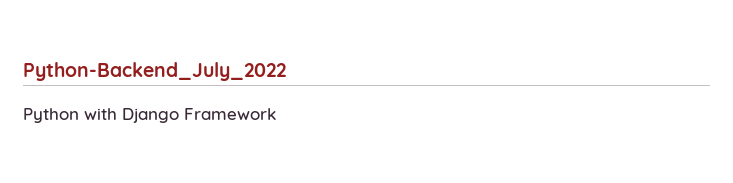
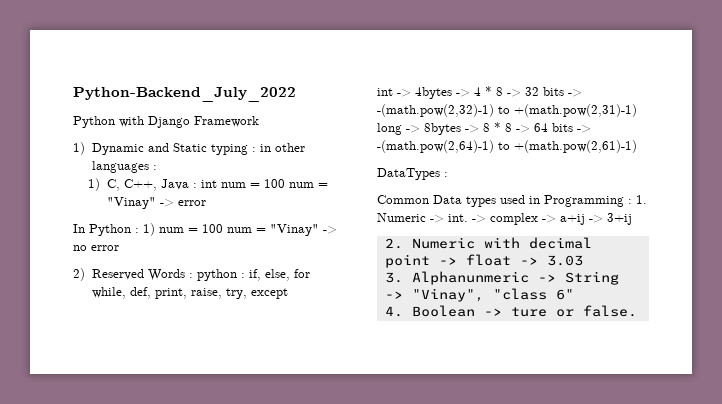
+ 1) Dynamic and Static typing : in other languages :
+ 1) C, C++, Java : int num = 100 num = "Vinay" -> error
+ In Python : 1) num = 100 num = "Vinay" -> no error
+ 2) Reserved Words : python : if, else, for while, def, print, raise, try, except
+ int -> 4bytes -> 4 * 8 -> 32 bits -> -(math.pow(2,32)-1) to +(math.pow(2,31)-1) long -> 8bytes -> 8 * 8 -> 64 bits -> -(math.pow(2,64)-1) to +(math.pow(2,61)-1)
+ DataTypes :
+ Common Data types used in Programming : 1. Numeric -> int. -> complex -> a+ij -> 3+ij
+ 2. Numeric with decimal point -> float -> 3.03
+ 3. Alphanunmeric -> String -> "Vinay", "class 6"
+ 4. Boolean -> ture or false.

